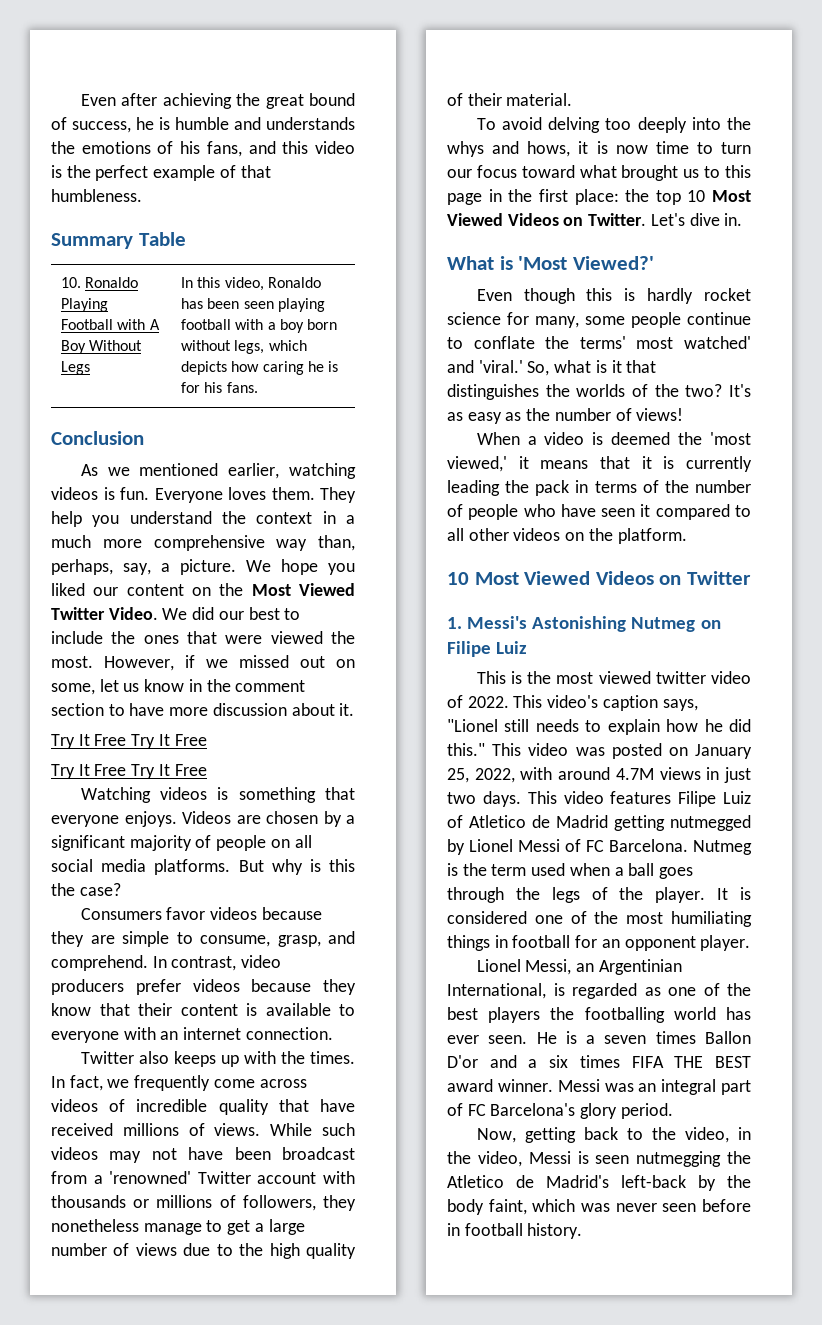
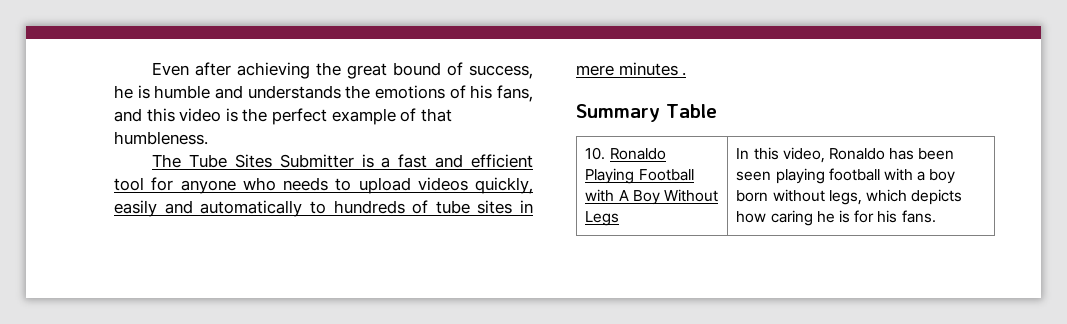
+ The Tube Sites Submitter is a fast and efficient tool for anyone who needs to upload videos quickly, easily and automatically to hundreds of tube sites in mere minutes .
- Conclusion
- As we mentioned earlier, watching videos is fun. Everyone loves them. They help you understand the context in a much more comprehensive way than, perhaps, say, a picture. We hope you liked our content on the Most Viewed Twitter Video. We did our best to include the ones that were viewed the most. However, if we missed out on some, let us know in the comment section to have more discussion about it.
- Try It Free Try It Free
- Try It Free Try It Free
- Watching videos is something that everyone enjoys. Videos are chosen by a significant majority of people on all social media platforms. But why is this the case?
- Consumers favor videos because they are simple to consume, grasp, and comprehend. In contrast, video producers prefer videos because they know that their content is available to everyone with an internet connection.
- Twitter also keeps up with the times. In fact, we frequently come across videos of incredible quality that have received millions of views. While such videos may not have been broadcast from a 'renowned' Twitter account with thousands or millions of followers, they nonetheless manage to get a large number of views due to the high quality of their material.
- To avoid delving too deeply into the whys and hows, it is now time to turn our focus toward what brought us to this page in the first place: the top 10 Most Viewed Videos on Twitter. Let's dive in.
- What is 'Most Viewed?'
- Even though this is hardly rocket science for many, some people continue to conflate the terms' most watched' and 'viral.' So, what is it that distinguishes the worlds of the two? It's as easy as the number of views!
- When a video is deemed the 'most viewed,' it means that it is currently leading the pack in terms of the number of people who have seen it compared to all other videos on the platform.
- 10 Most Viewed Videos on Twitter
- 1. Messi's Astonishing Nutmeg on Filipe Luiz
- This is the most viewed twitter video of 2022. This video's caption says, "Lionel still needs to explain how he did this." This video was posted on January 25, 2022, with around 4.7M views in just two days. This video features Filipe Luiz of Atletico de Madrid getting nutmegged by Lionel Messi of FC Barcelona. Nutmeg is the term used when a ball goes through the legs of the player. It is considered one of the most humiliating things in football for an opponent player.
- Lionel Messi, an Argentinian International, is regarded as one of the best players the footballing world has ever seen. He is a seven times Ballon D'or and a six times FIFA THE BEST award winner. Messi was an integral part of FC Barcelona's glory period.
- Now, getting back to the video, in the video, Messi is seen nutmegging the Atletico de Madrid's left-back by the body faint, which was never seen before in football history.

